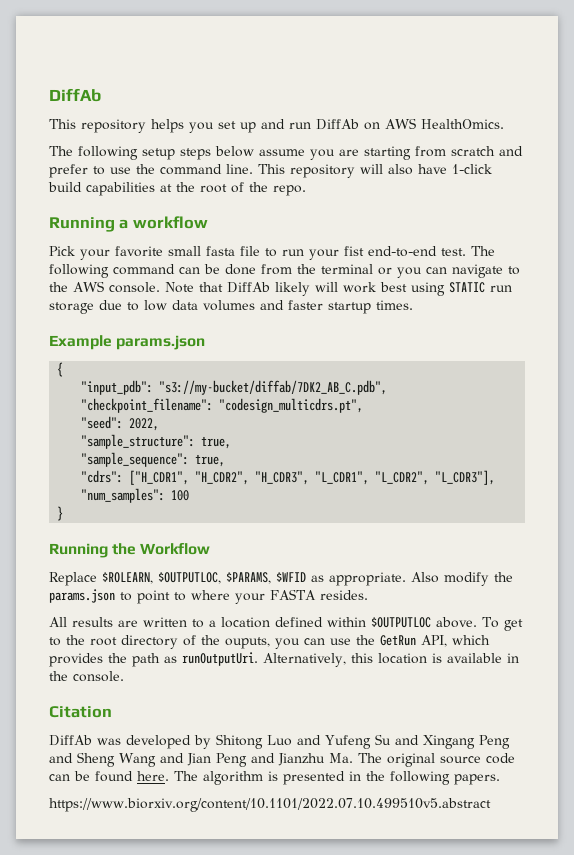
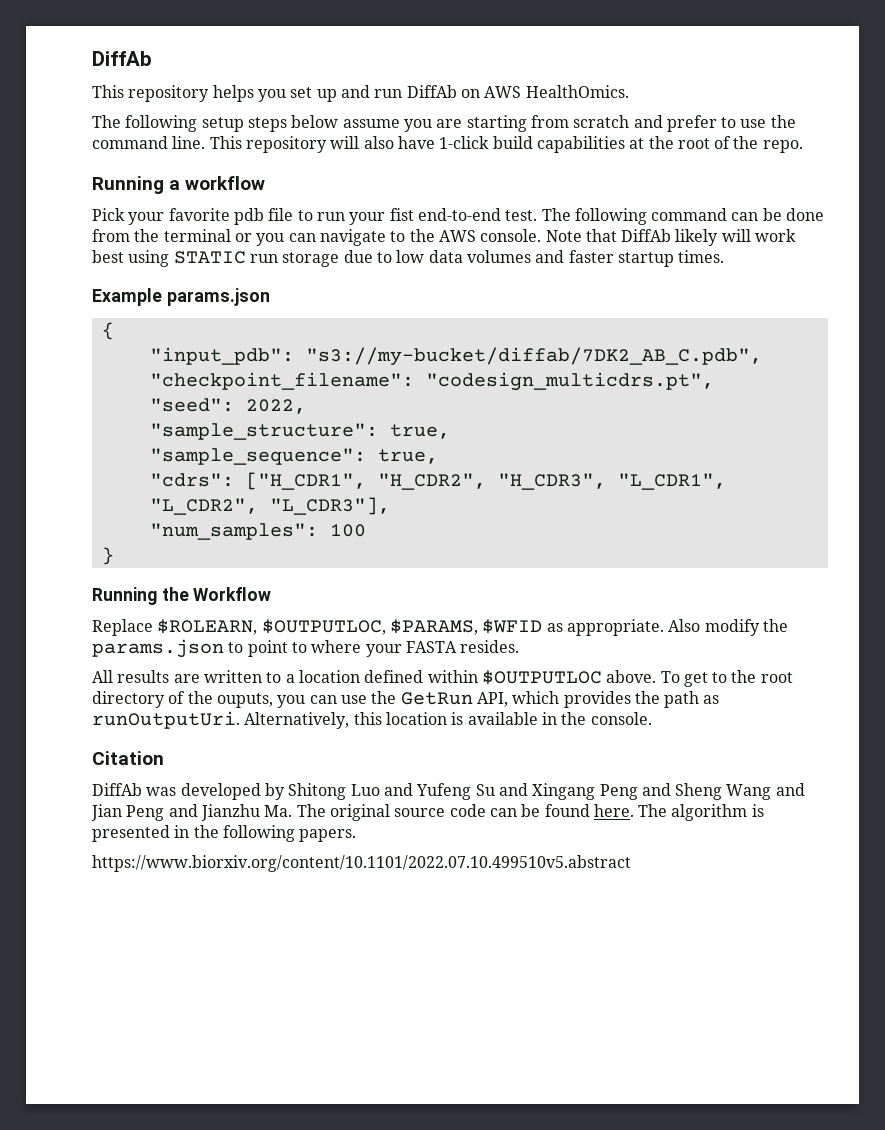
- Pick your favorite small fasta file to run your fist end-to-end test.
+ Pick your favorite pdb file to run your fist end-to-end test.

